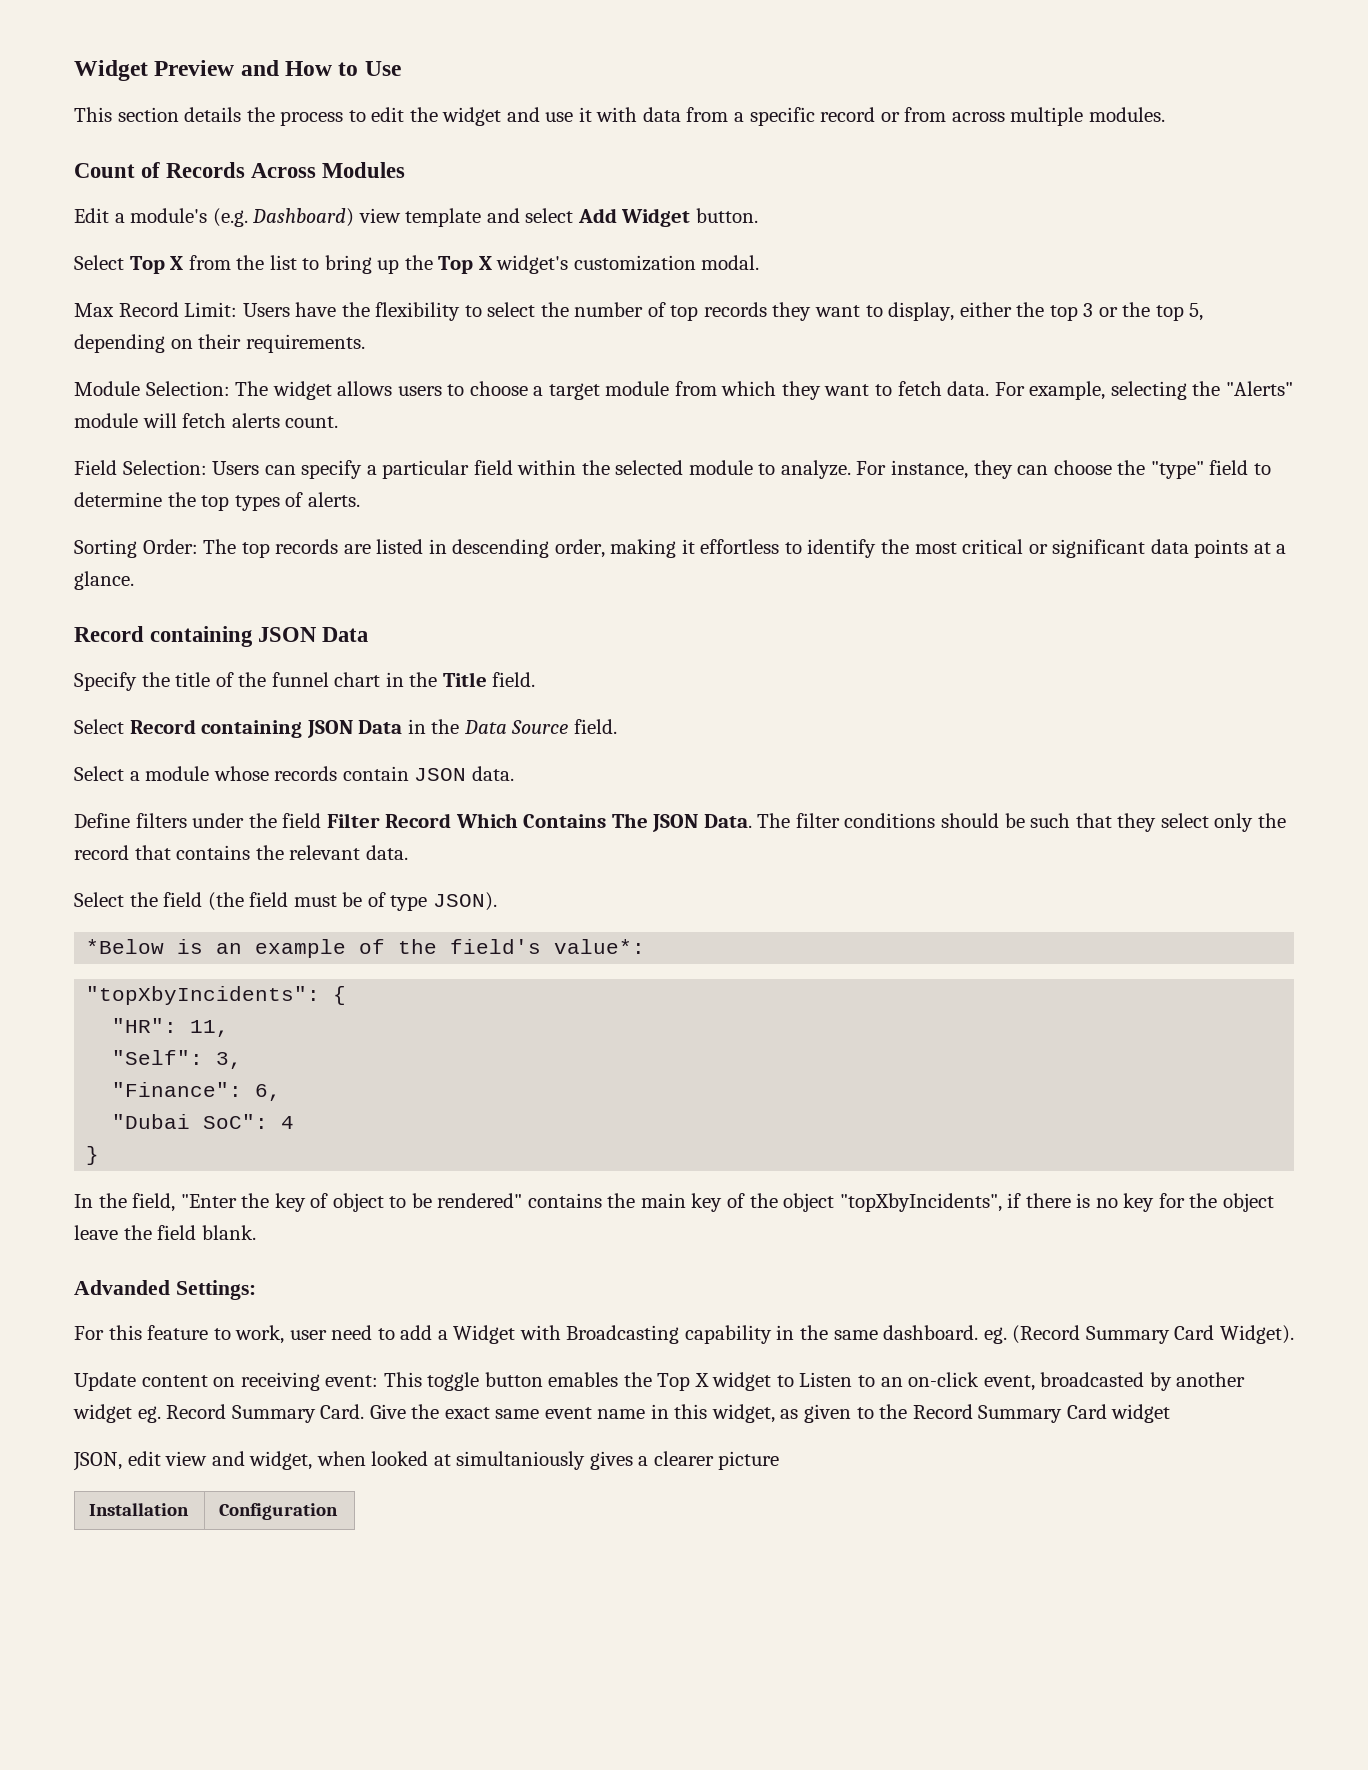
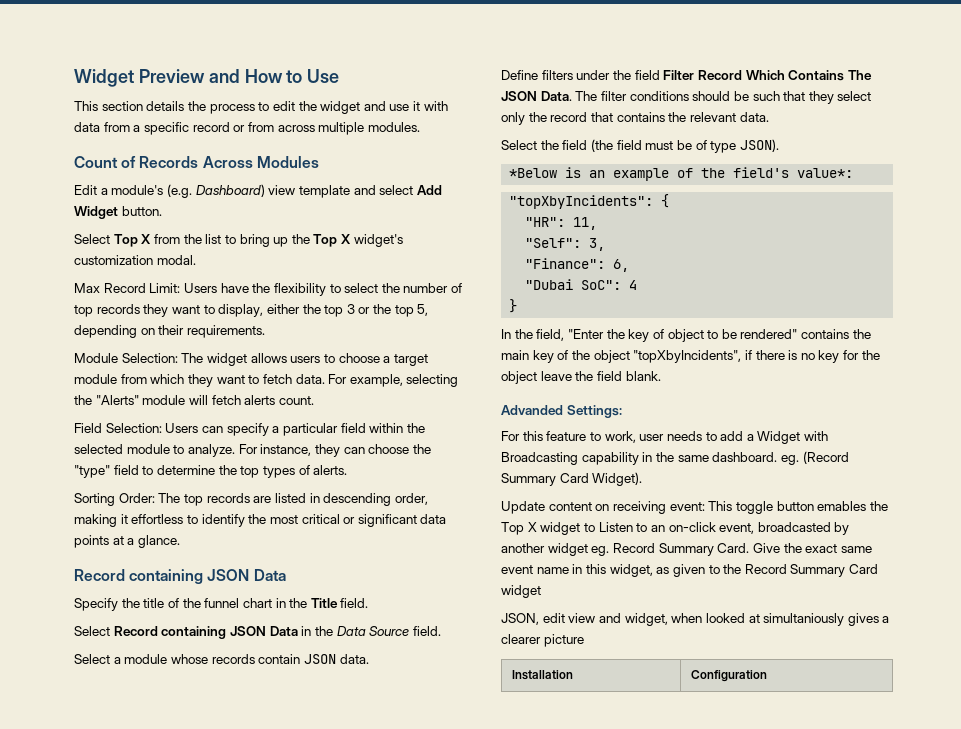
- For this feature to work, user need to add a Widget with Broadcasting capability in the same dashboard. eg. (Record Summary Card Widget).
+ For this feature to work, user needs to add a Widget with Broadcasting capability in the same dashboard. eg. (Record Summary Card Widget).

